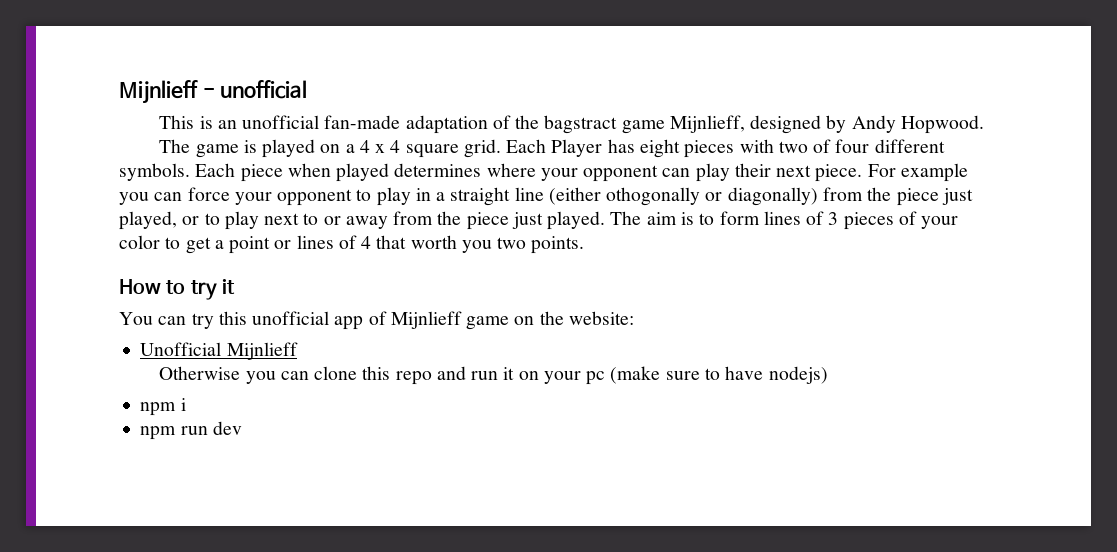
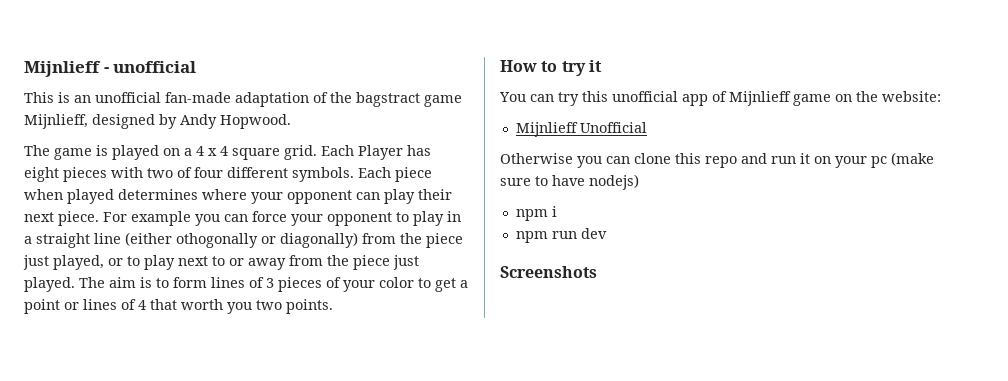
- Unofficial Mijnlieff
+ Mijnlieff Unofficial
+ Screenshots

